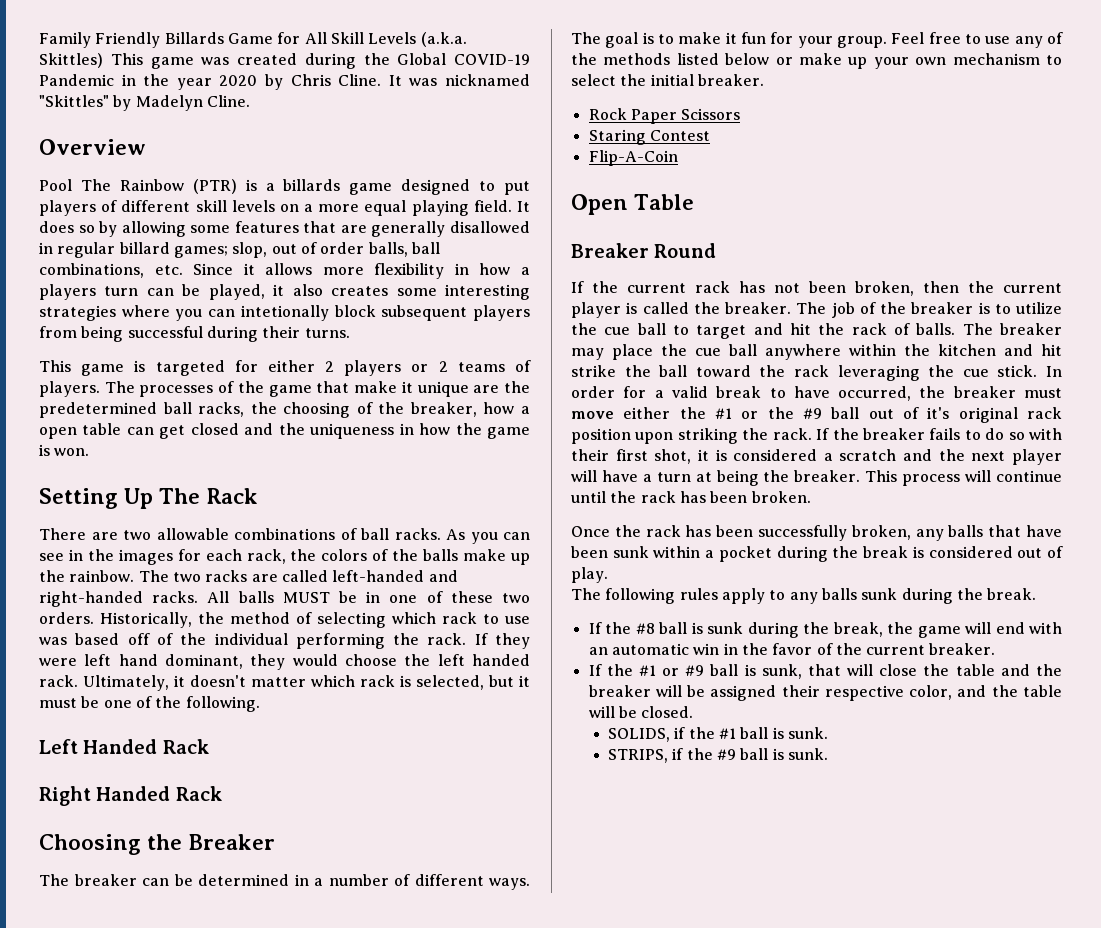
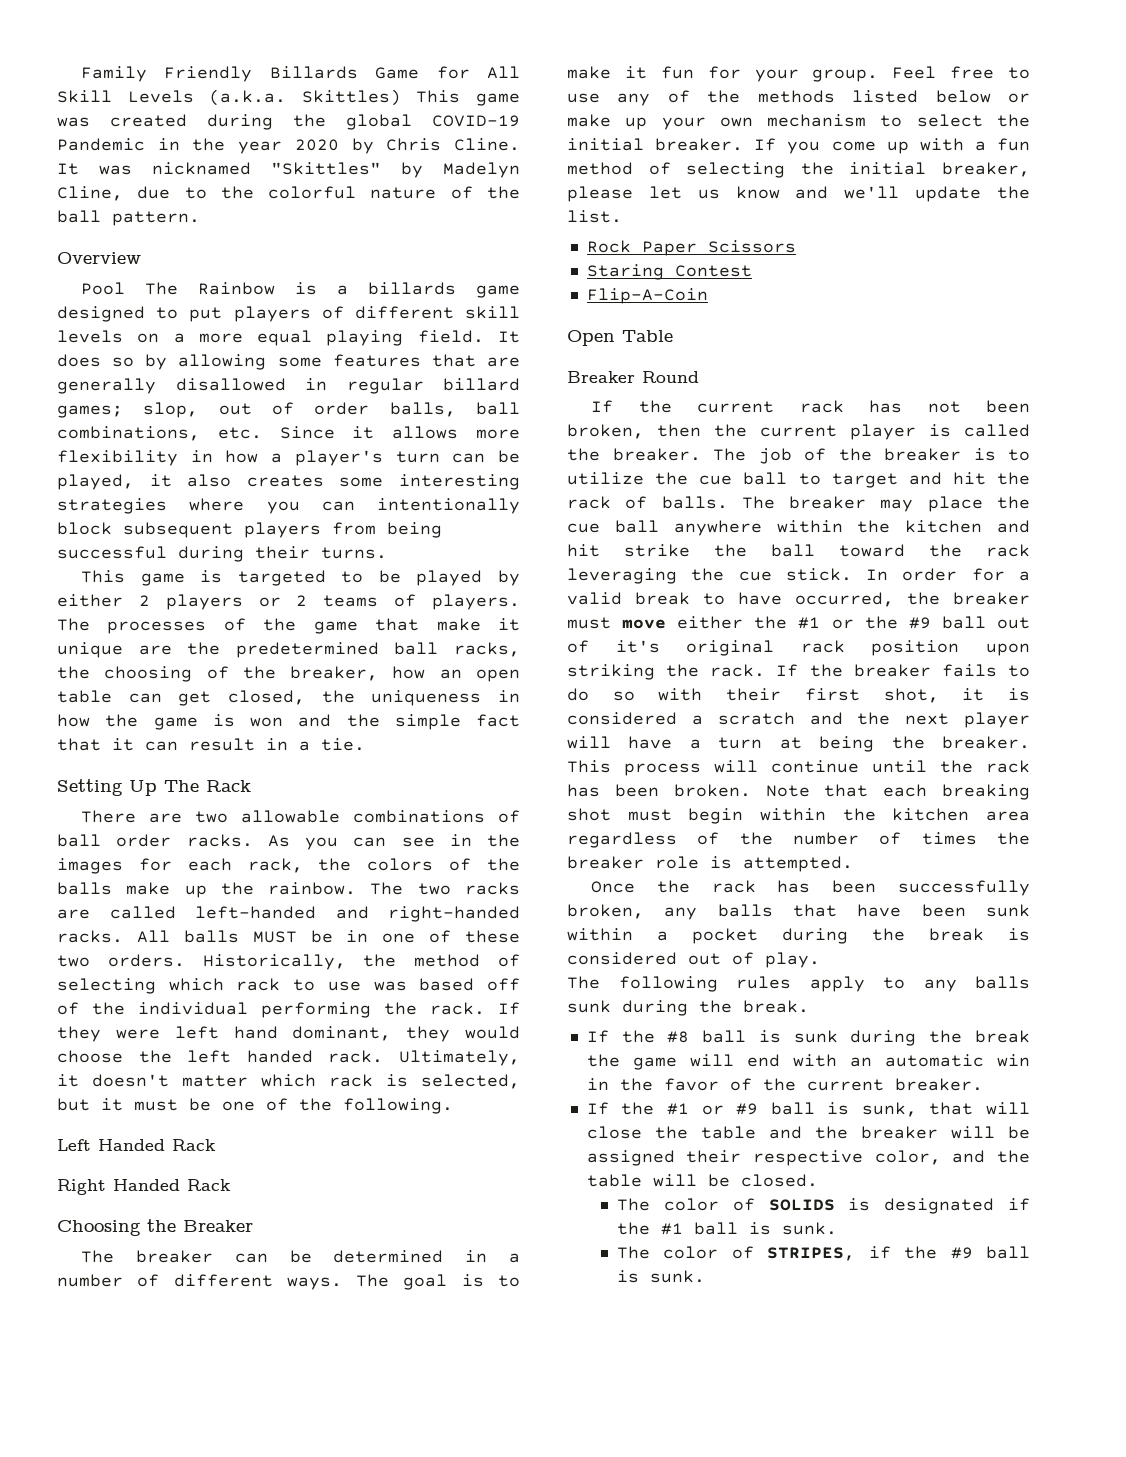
- Family Friendly Billards Game for All Skill Levels (a.k.a. Skittles) This game was created during the Global COVID-19 Pandemic in the year 2020 by Chris Cline.
+ Family Friendly Billards Game for All Skill Levels (a.k.a. Skittles) This game was created during the global COVID-19 Pandemic in the year 2020 by Chris Cline.
- It was nicknamed "Skittles" by Madelyn Cline.
+ It was nicknamed "Skittles" by Madelyn Cline, due to the colorful nature of the ball pattern.
- Pool The Rainbow (PTR) is a billards game designed to put players of different skill levels on a more equal playing field.
+ Pool The Rainbow is a billards game designed to put players of different skill levels on a more equal playing field.
- It does so by allowing some features that are generally disallowed in regular billard games; slop, out of order balls, ball combinations, etc. Since it allows more flexibility in how a players turn can be played, it also creates some interesting strategies where you can intetionally block subsequent players from being successful during their turns.
+ It does so by allowing some features that are generally disallowed in regular billard games; slop, out of order balls, ball combinations, etc. Since it allows more flexibility in how a player's turn can be played, it also creates some interesting strategies where you can intentionally block subsequent players from being successful during their turns.
- This game is targeted for either 2 players or 2 teams of players.
+ This game is targeted to be played by either 2 players or 2 teams of players.
- The processes of the game that make it unique are the predetermined ball racks, the choosing of the breaker, how a open table can get closed and the uniqueness in how the game is won.
+ The processes of the game that make it unique are the predetermined ball racks, the choosing of the breaker, how an open table can get closed, the uniqueness in how the game is won and the simple fact that it can result in a tie.
- There are two allowable combinations of ball racks.
+ There are two allowable combinations of ball order racks.
+ If you come up with a fun method of selecting the initial breaker, please let us know and we'll update the list.
+ Note that each breaking shot must begin within the kitchen area regardless of the number of times the breaker role is attempted.
- If the #8 ball is sunk during the break, the game will end with an automatic win in the favor of the current breaker.
+ If the #8 ball is sunk during the break the game will end with an automatic win in the favor of the current breaker.
- SOLIDS, if the #1 ball is sunk.
+ The color of SOLIDS is designated if the #1 ball is sunk.
- STRIPS, if the #9 ball is sunk.
+ The color of STRIPES, if the #9 ball is sunk.

